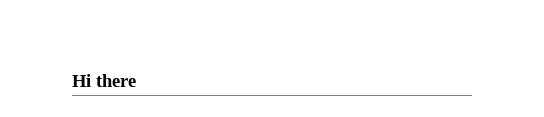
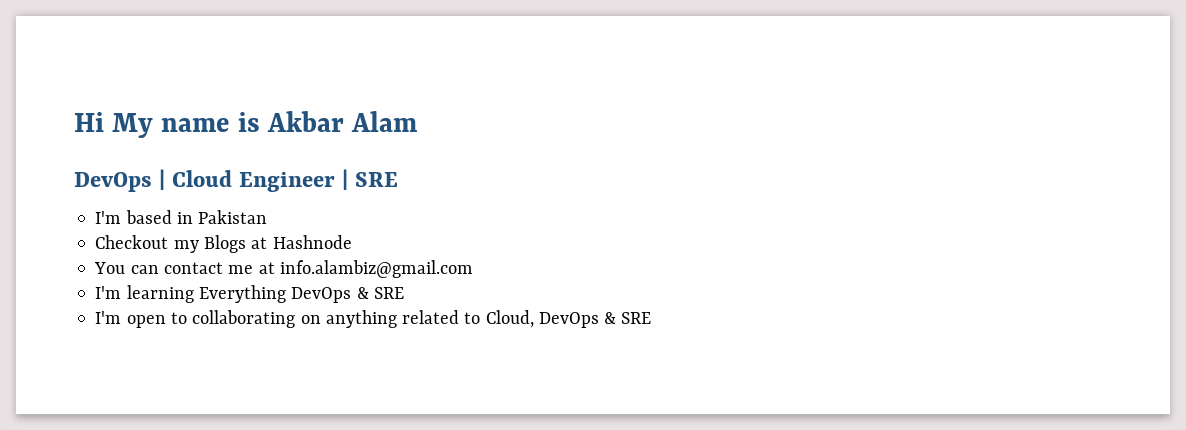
- Hi there
+ Hi My name is Akbar Alam
+ DevOps | Cloud Engineer | SRE
+ I'm based in Pakistan
+ Checkout my Blogs at Hashnode
+ You can contact me at info.alambiz@gmail.com
+ I'm learning Everything DevOps & SRE
+ I'm open to collaborating on anything related to Cloud, DevOps & SRE

